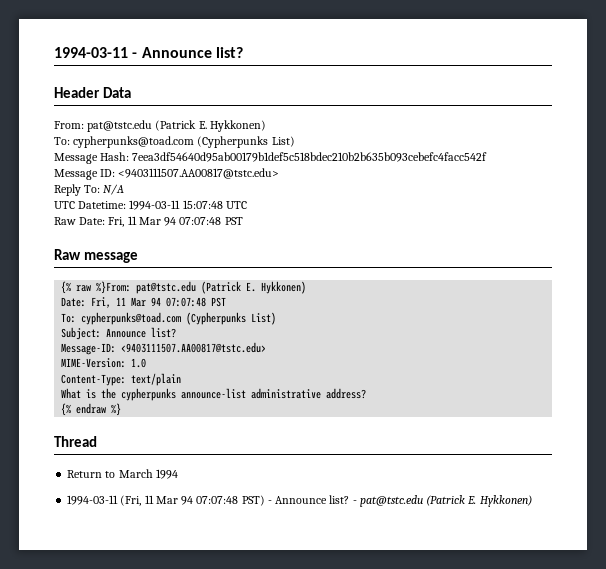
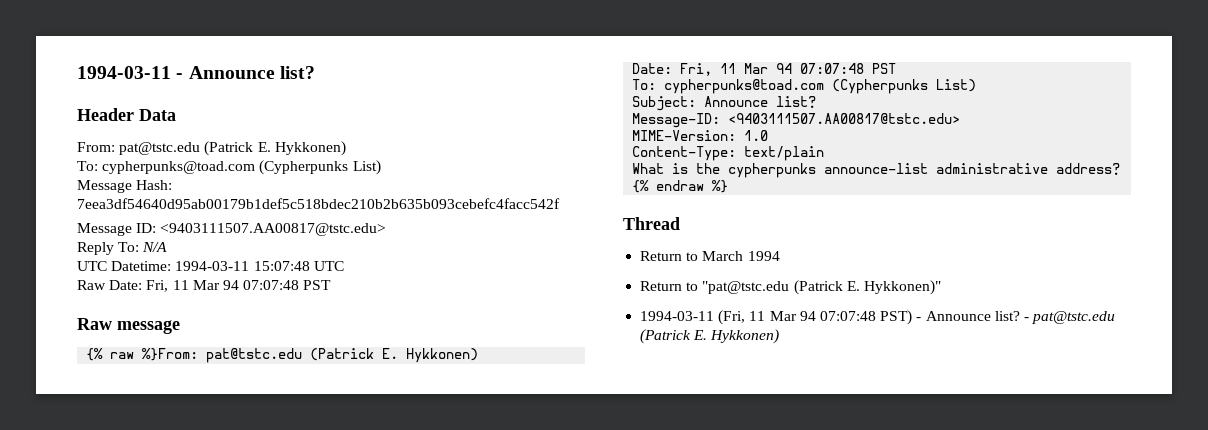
+ Return to "pat@tstc.edu (Patrick E. Hykkonen)"

